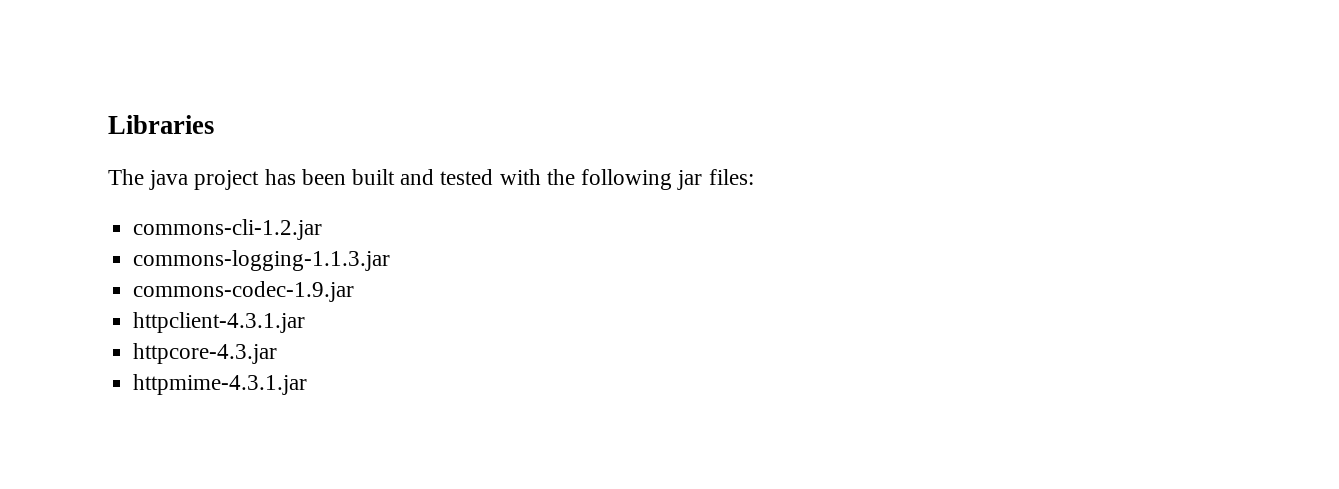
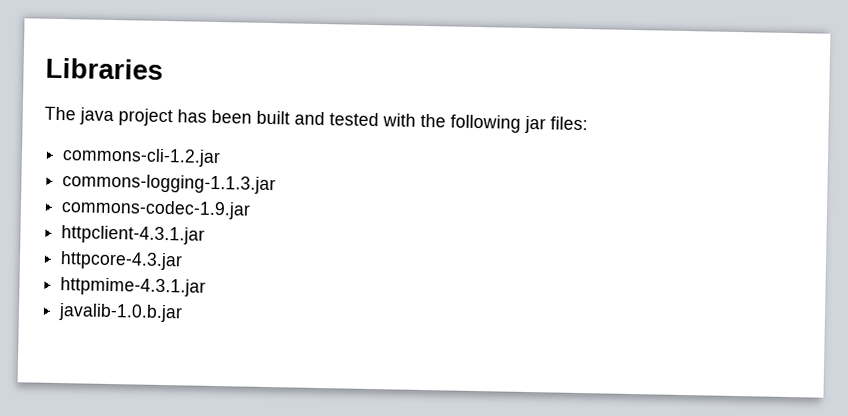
+ javalib-1.0.b.jar

